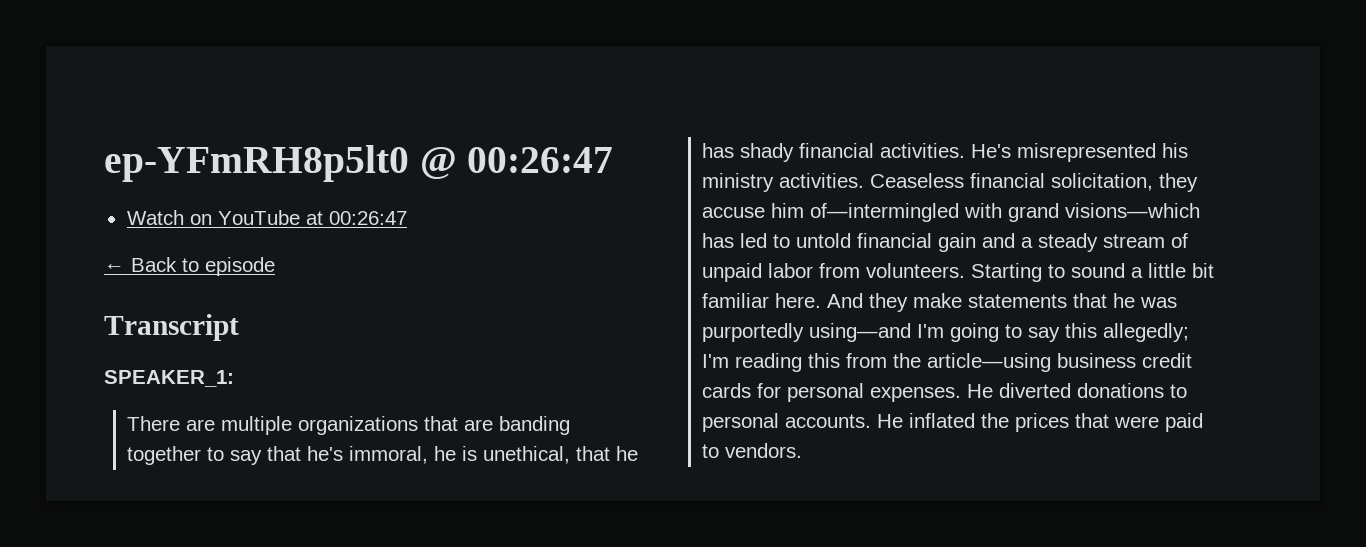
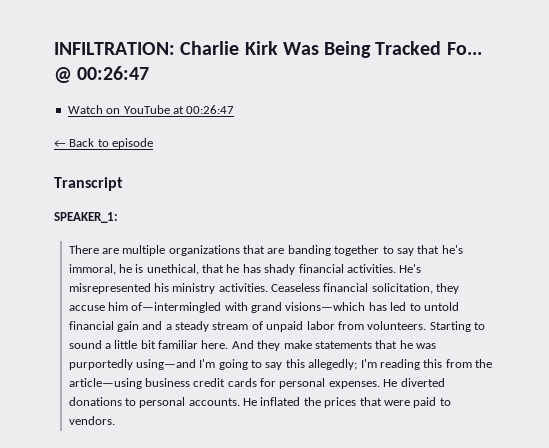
- ep-YFmRH8p5lt0 @ 00:26:47
+ INFILTRATION: Charlie Kirk Was Being Tracked Fo... @ 00:26:47

